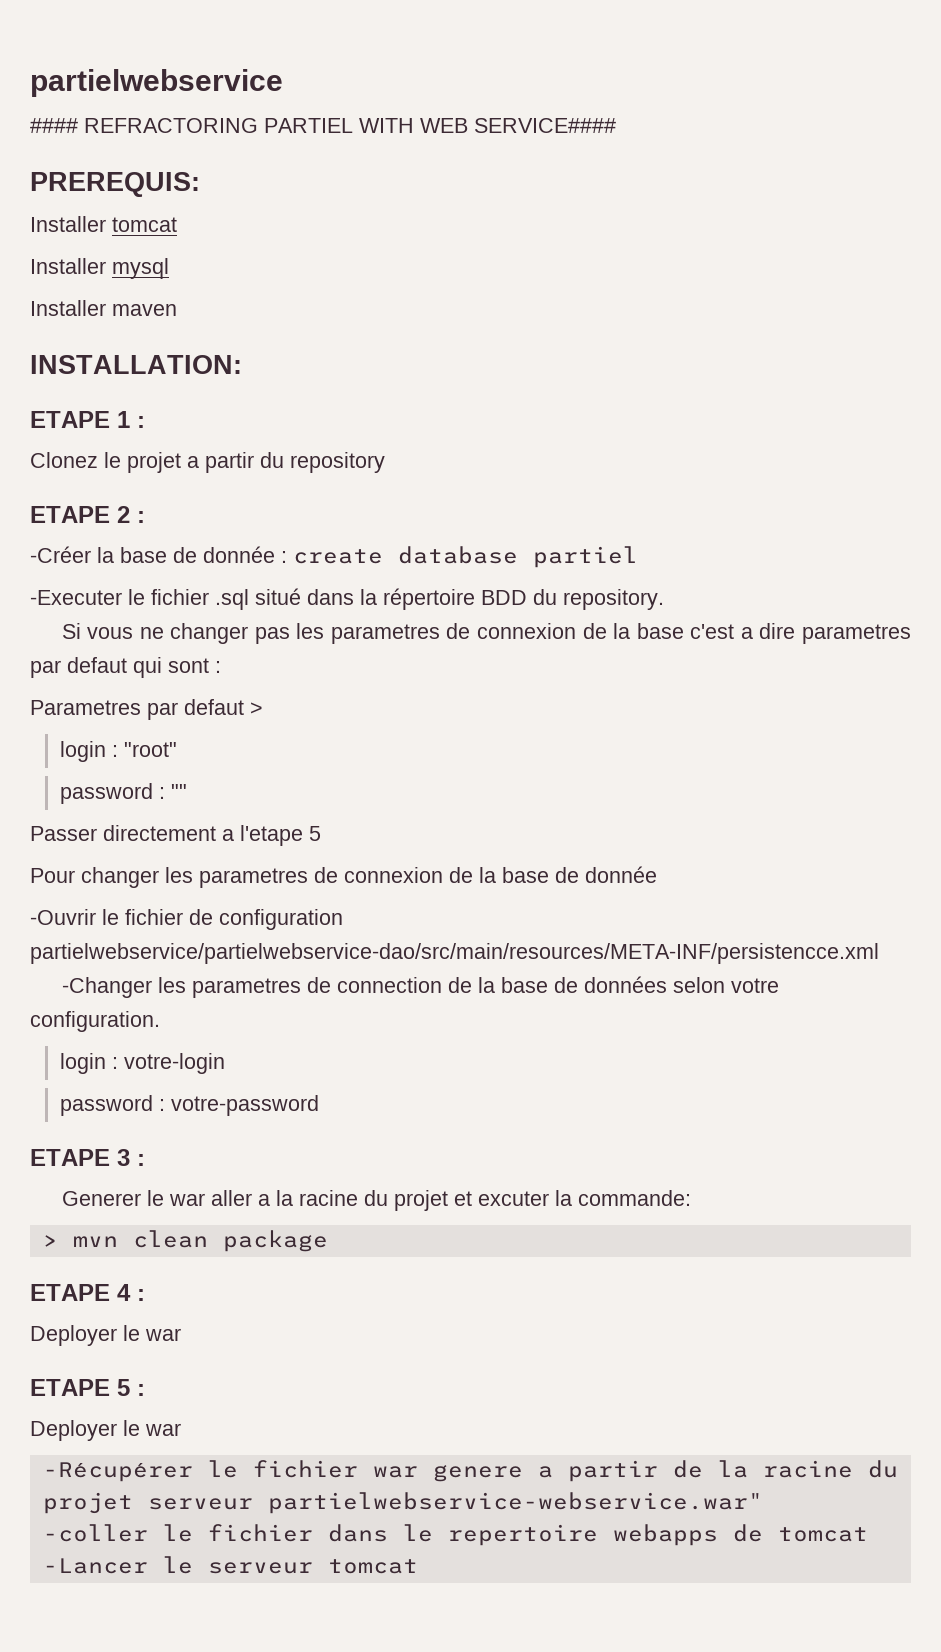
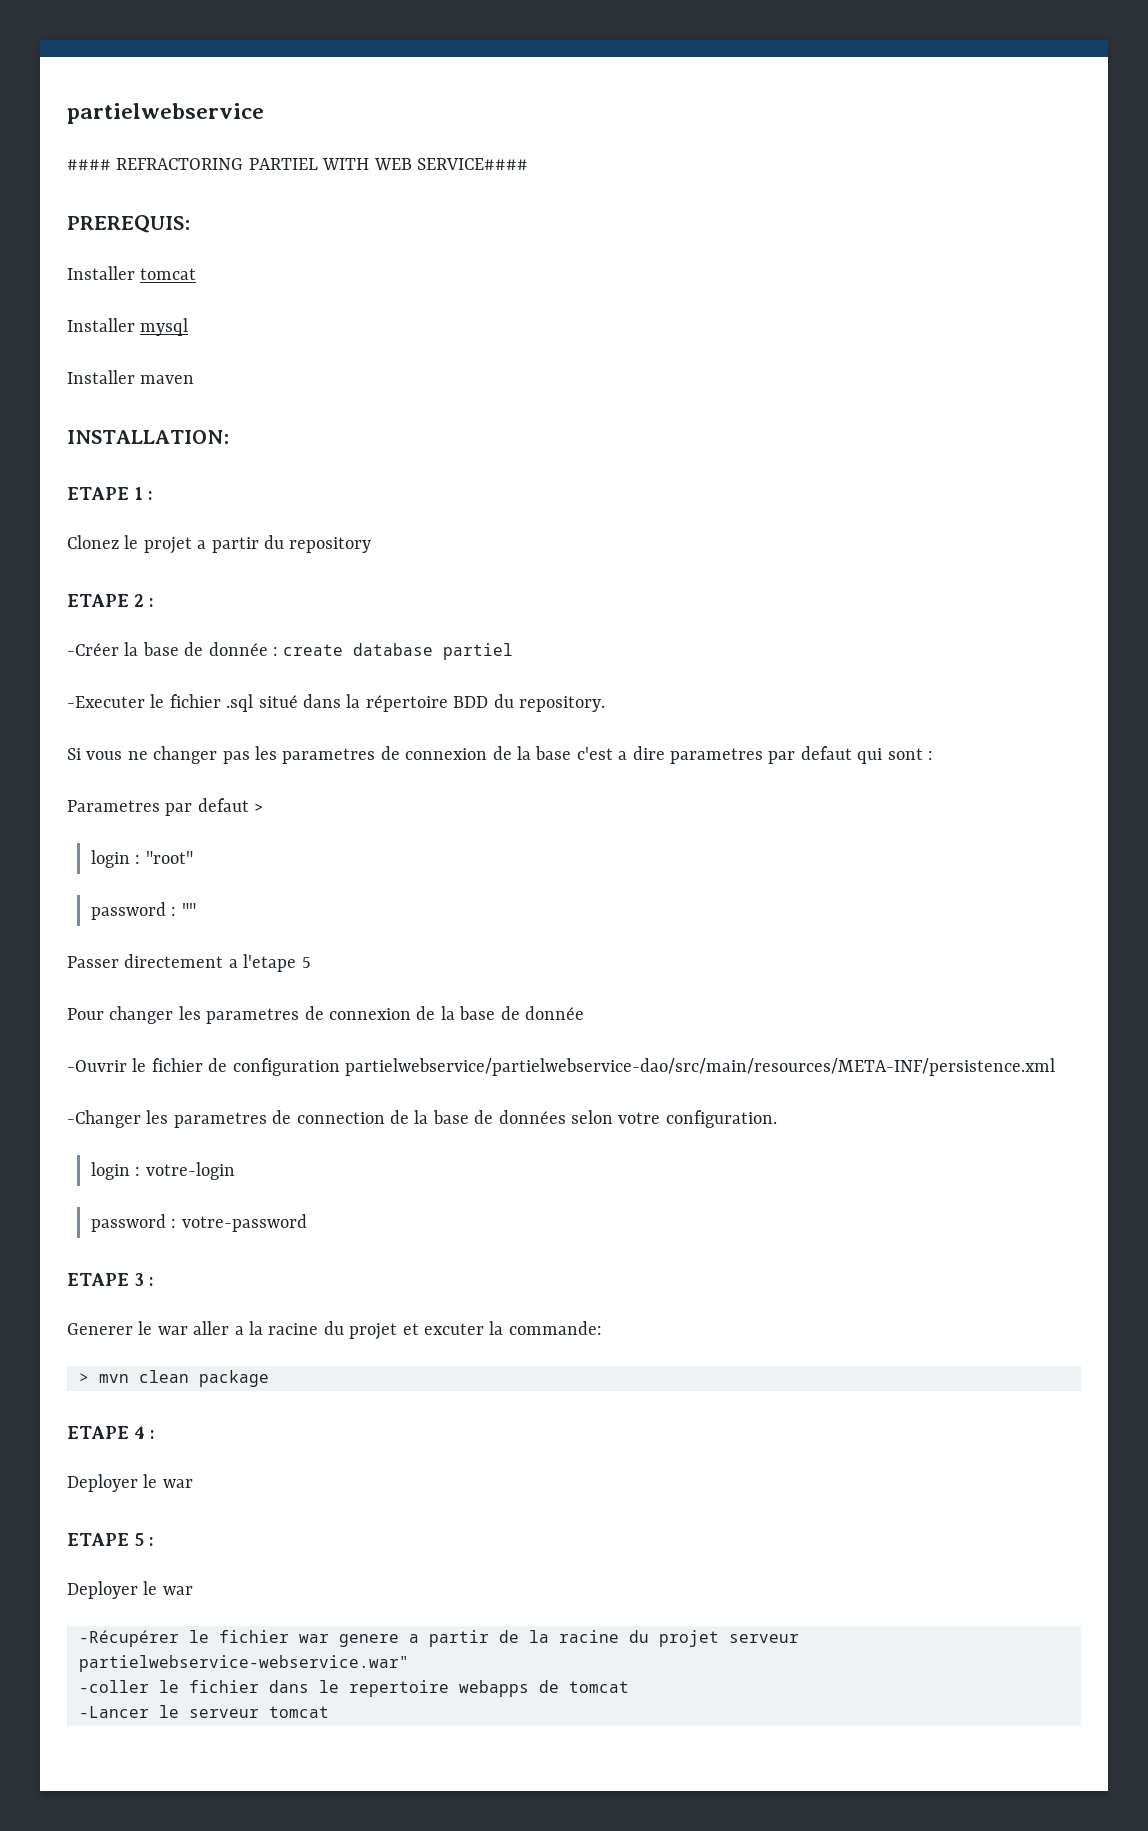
- -Ouvrir le fichier de configuration partielwebservice/partielwebservice-dao/src/main/resources/META-INF/persistencce.xml
+ -Ouvrir le fichier de configuration partielwebservice/partielwebservice-dao/src/main/resources/META-INF/persistence.xml

